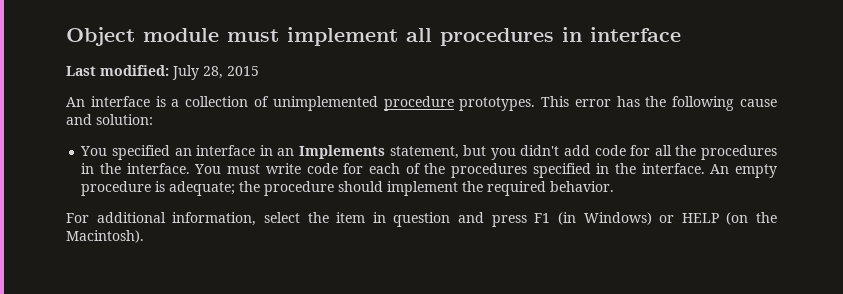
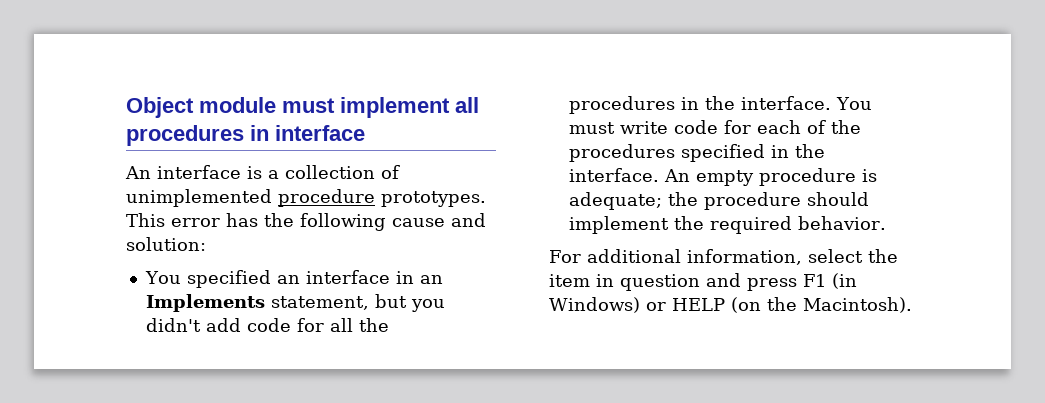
- Last modified: July 28, 2015

